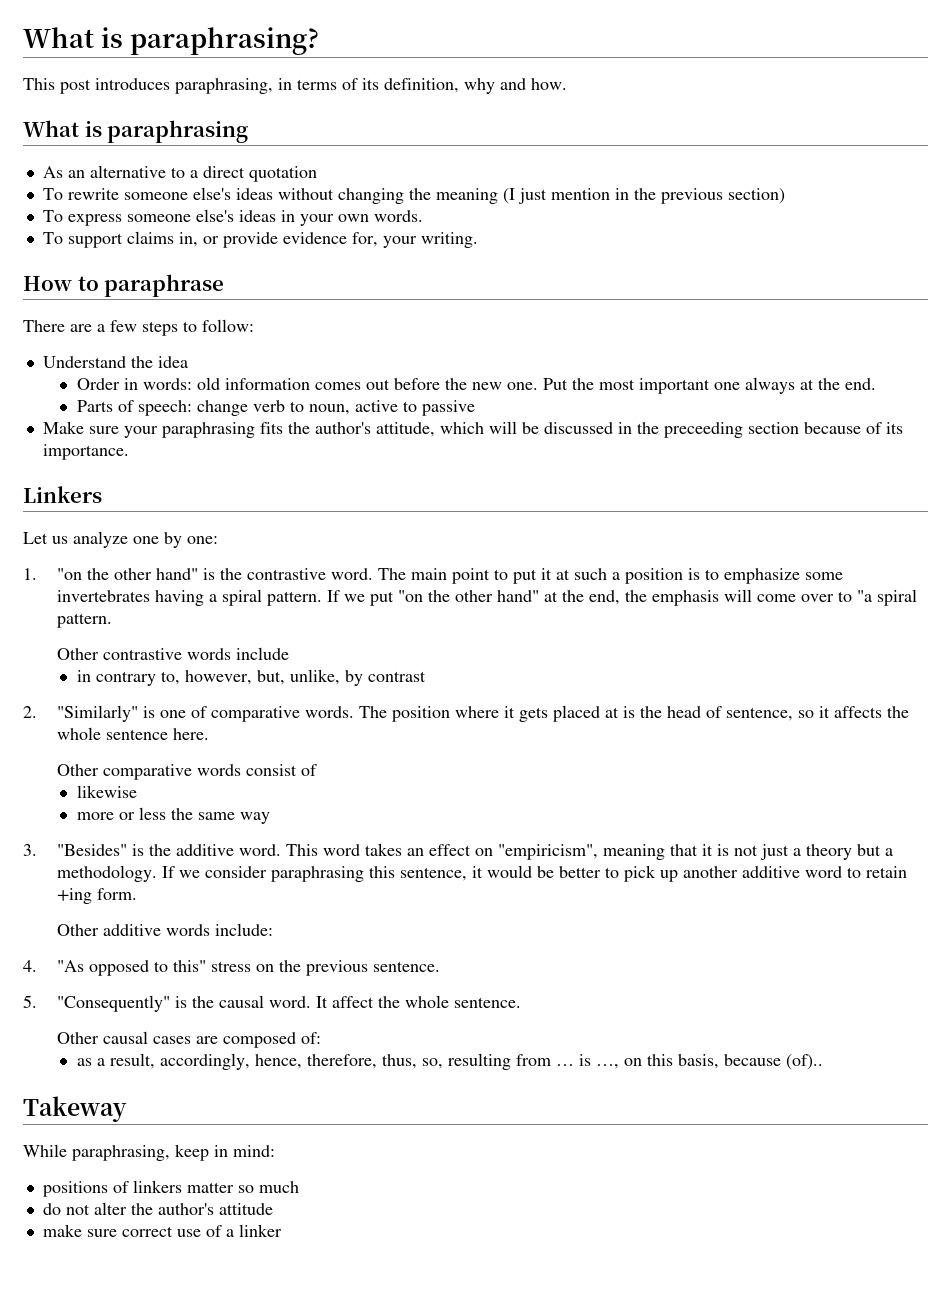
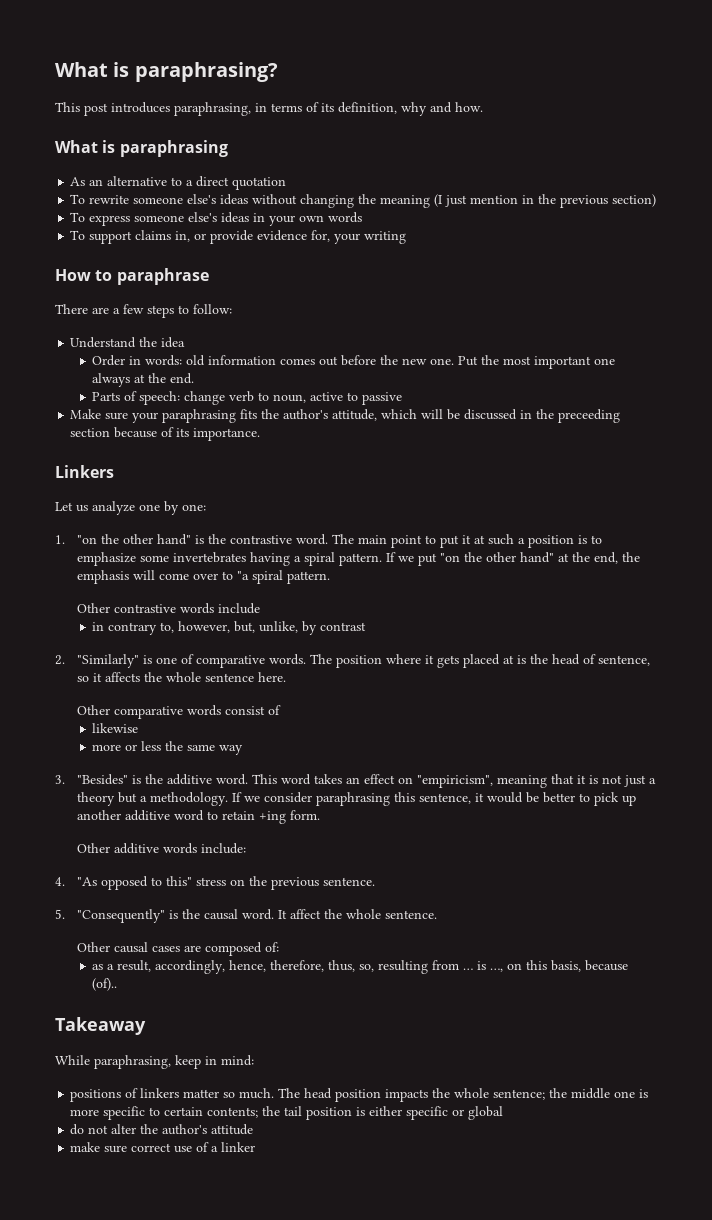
- To express someone else's ideas in your own words.
+ To express someone else's ideas in your own words
- To support claims in, or provide evidence for, your writing.
+ To support claims in, or provide evidence for, your writing
- Takeway
+ Takeaway
- positions of linkers matter so much
+ positions of linkers matter so much. The head position impacts the whole sentence; the middle one is more specific to certain contents; the tail position is either specific or global

